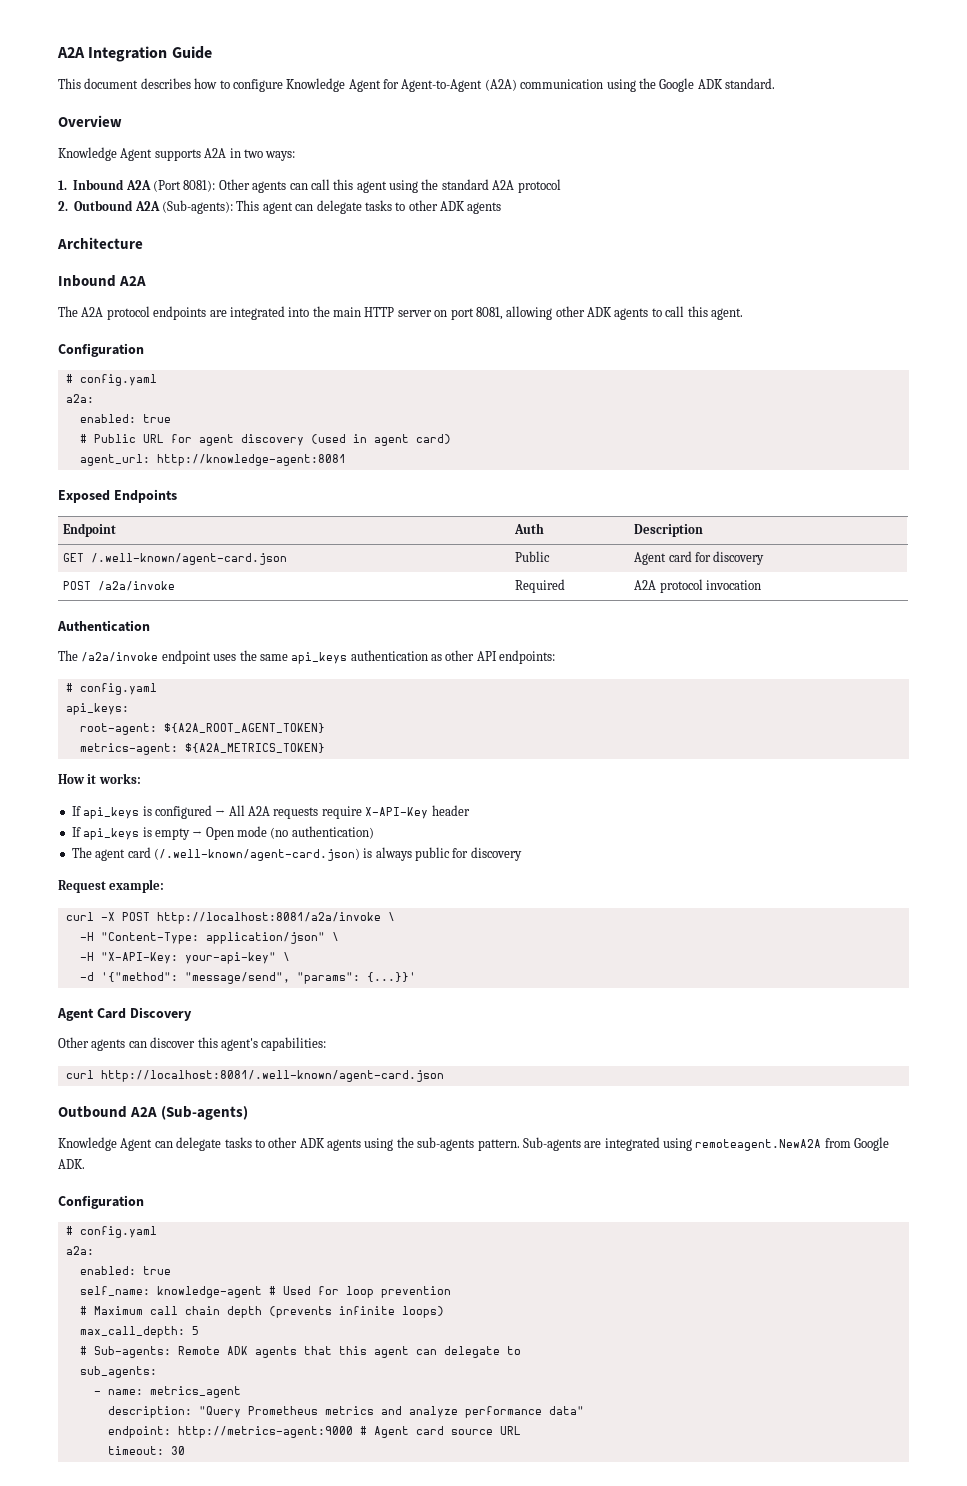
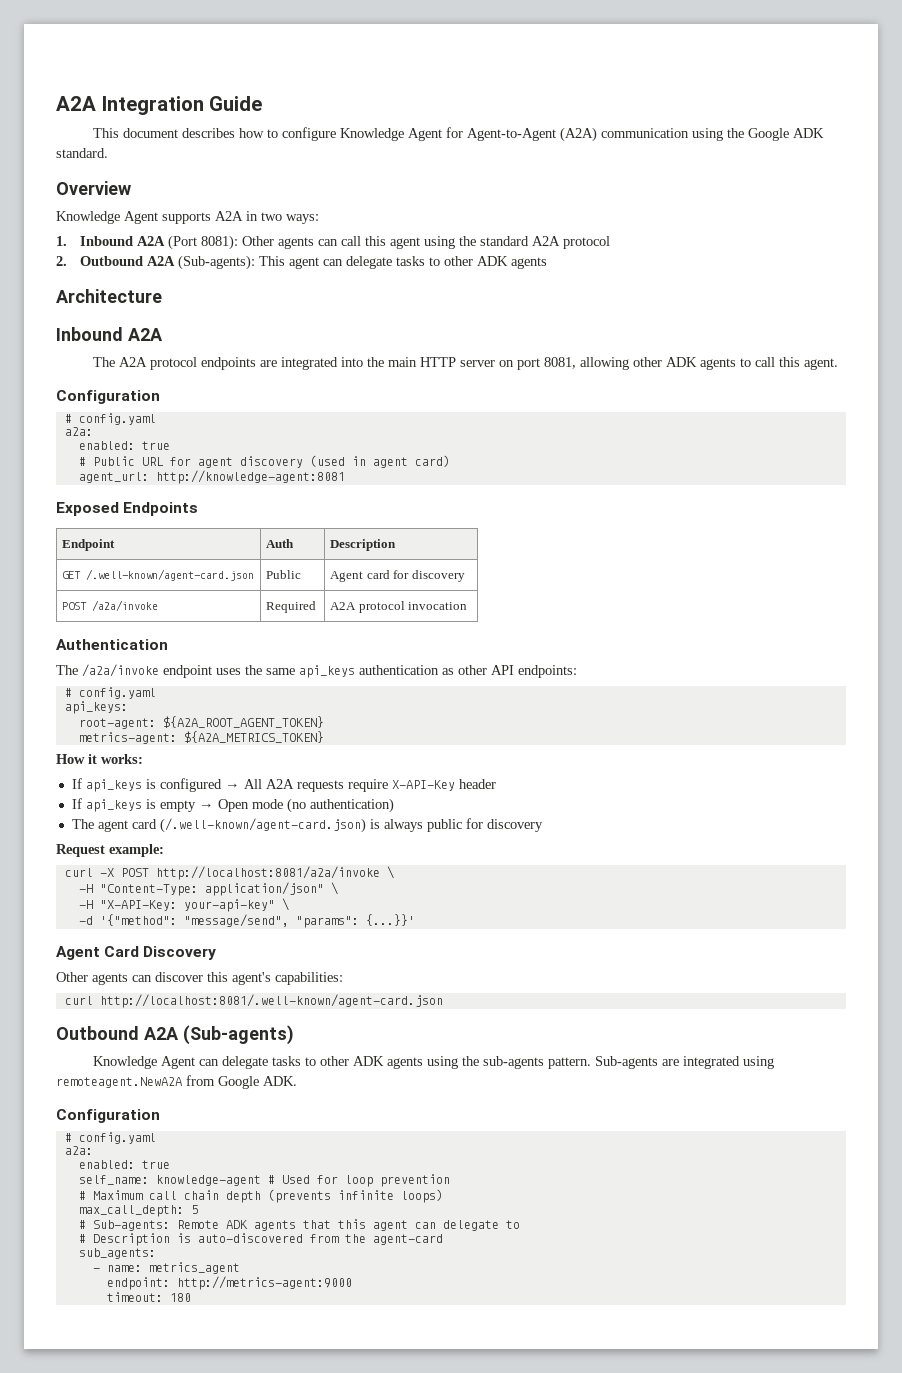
+ # Description is auto-discovered from the agent-card
  sub_agents:
  - name: metrics_agent
- description: "Query Prometheus metrics and analyze performance data"
- endpoint: http://metrics-agent:9000 # Agent card source URL
+ endpoint: http://metrics-agent:9000
- timeout: 30
+ timeout: 180

